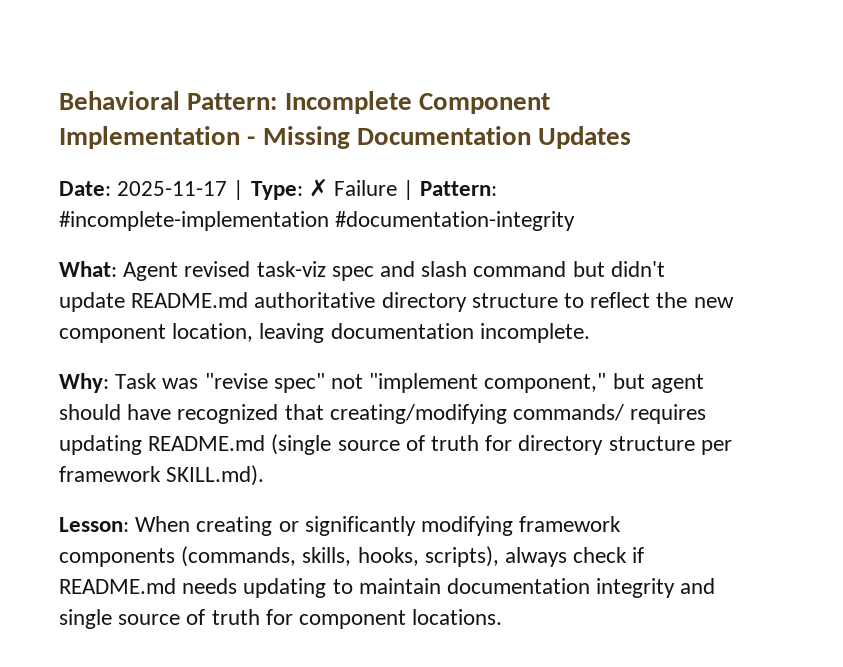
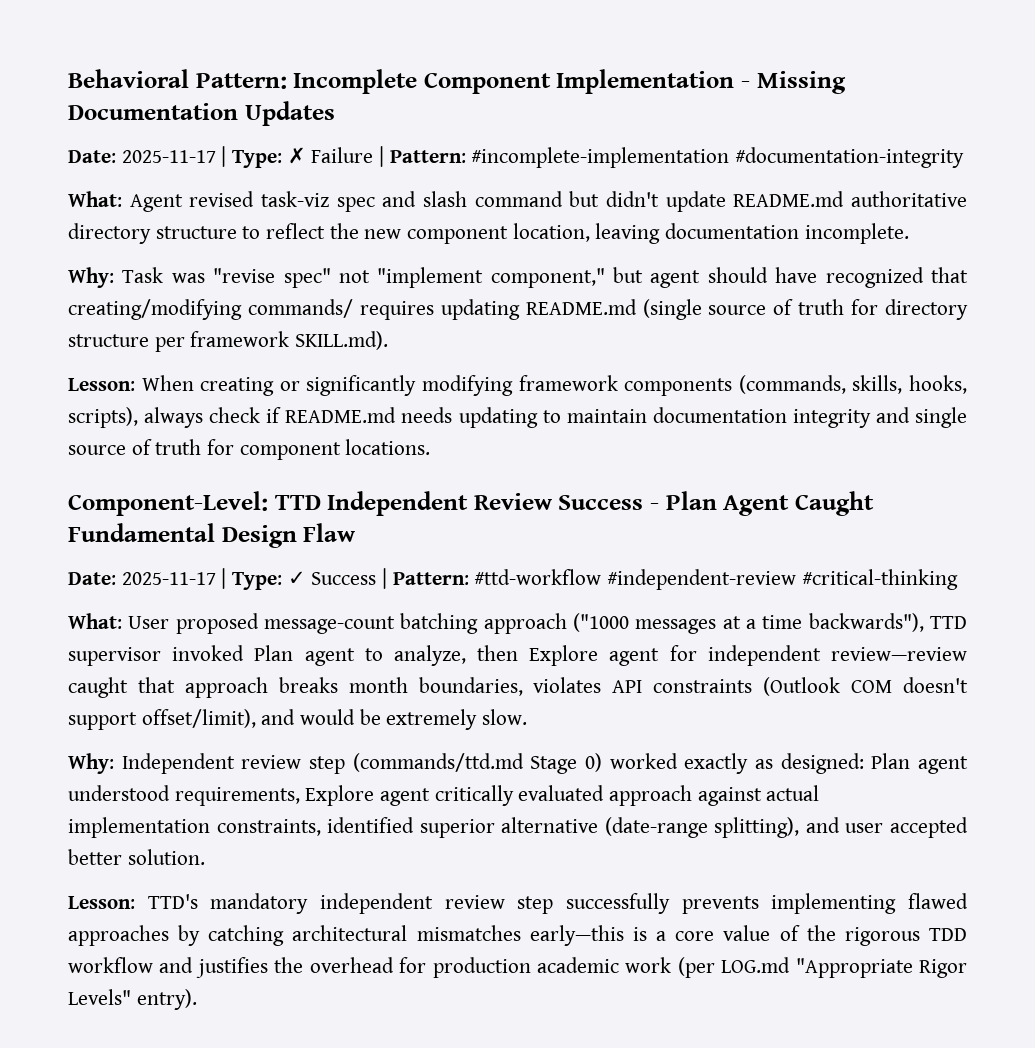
+ Component-Level: TTD Independent Review Success - Plan Agent Caught Fundamental Design Flaw
+ Date: 2025-11-17 | Type: ✓ Success | Pattern: #ttd-workflow #independent-review #critical-thinking
+ What: User proposed message-count batching approach ("1000 messages at a time backwards"), TTD supervisor invoked Plan agent to analyze, then Explore agent for independent review—review caught that approach breaks month boundaries, violates API constraints (Outlook COM doesn't support offset/limit), and would be extremely slow.
+ Why: Independent review step (commands/ttd.md Stage 0) worked exactly as designed: Plan agent understood requirements, Explore agent critically evaluated approach against actual implementation constraints, identified superior alternative (date-range splitting), and user accepted better solution.
+ Lesson: TTD's mandatory independent review step successfully prevents implementing flawed approaches by catching architectural mismatches early—this is a core value of the rigorous TDD workflow and justifies the overhead for production academic work (per LOG.md "Appropriate Rigor Levels" entry).

